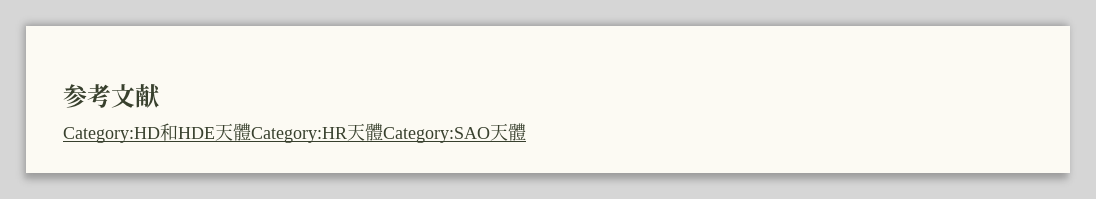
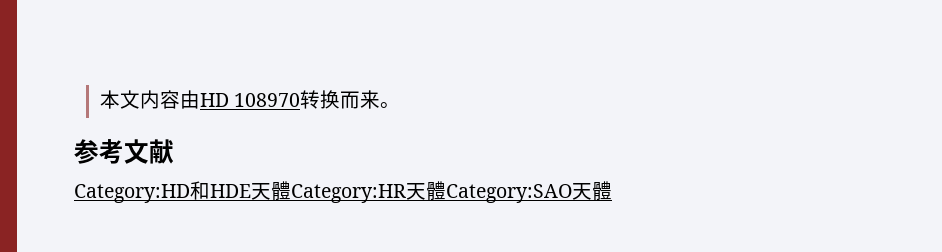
+ 本文内容由HD 108970转换而来。

